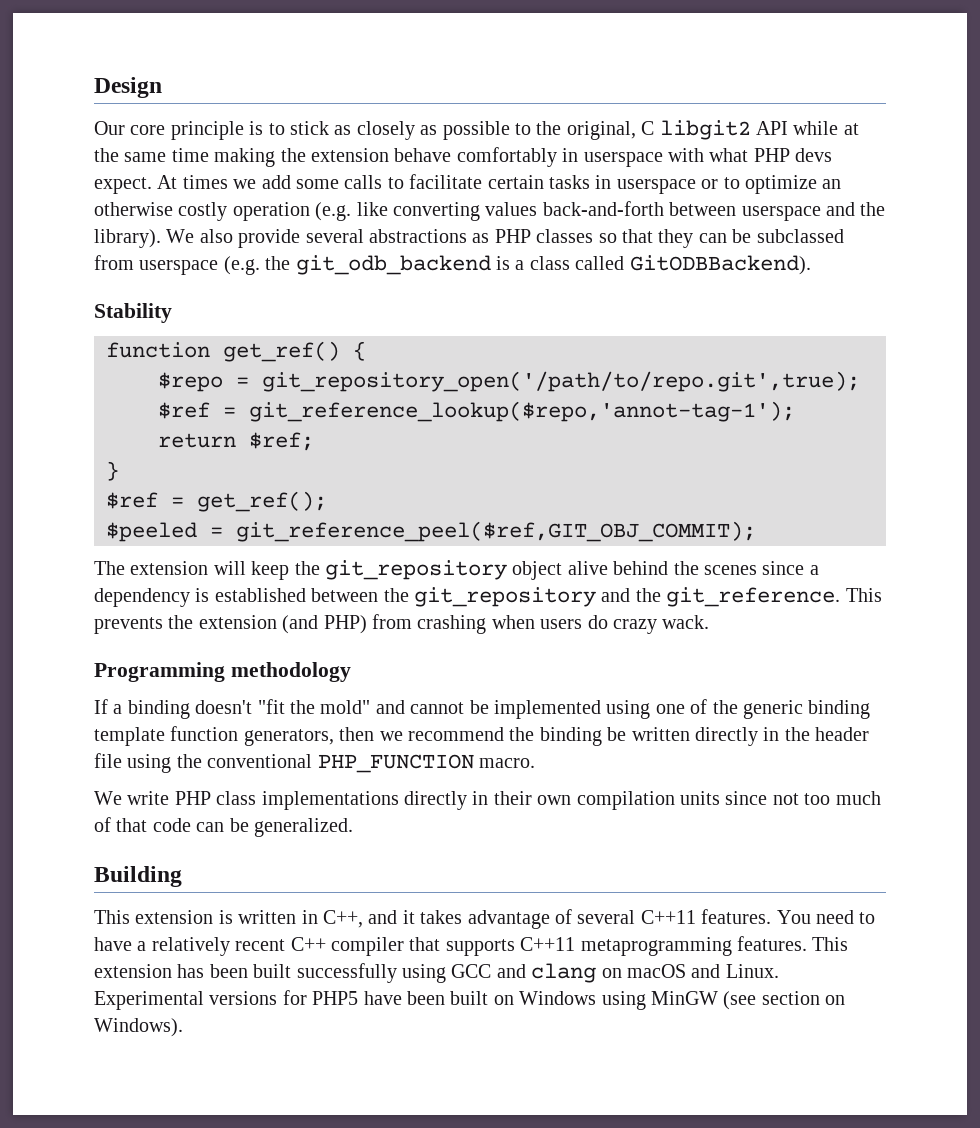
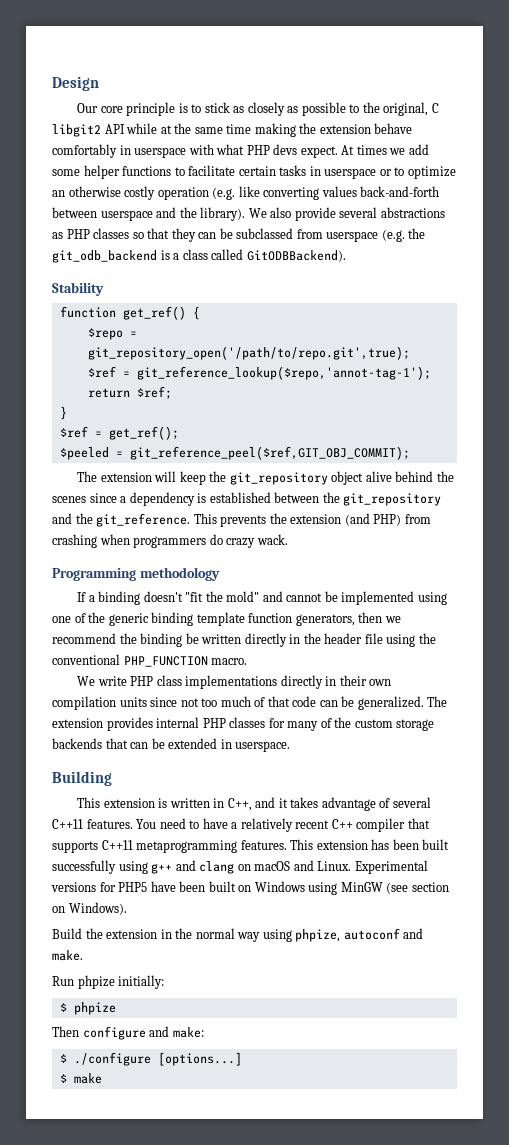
- At times we add some calls to facilitate certain tasks in userspace or to optimize an otherwise costly operation (e.g. like converting values back-and-forth between userspace and the library).
+ At times we add some helper functions to facilitate certain tasks in userspace or to optimize an otherwise costly operation (e.g. like converting values back-and-forth between userspace and the library).
- This prevents the extension (and PHP) from crashing when users do crazy wack.
+ This prevents the extension (and PHP) from crashing when programmers do crazy wack.
+ The extension provides internal PHP classes for many of the custom storage backends that can be extended in userspace.
- This extension has been built successfully using GCC and clang on macOS and Linux.
+ This extension has been built successfully using g++ and clang on macOS and Linux.
+ Build the extension in the normal way using phpize, autoconf and make.
+ Run phpize initially:
+ $ phpize
+ Then configure and make:
+ $ ./configure [options...]
+ $ make

